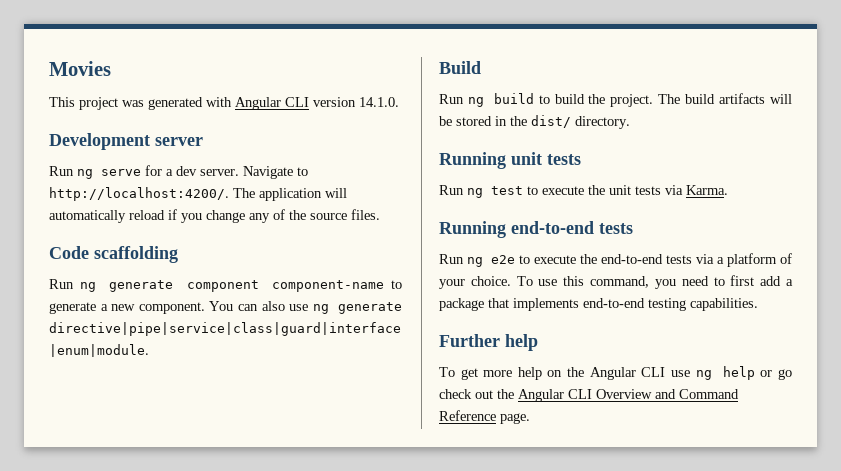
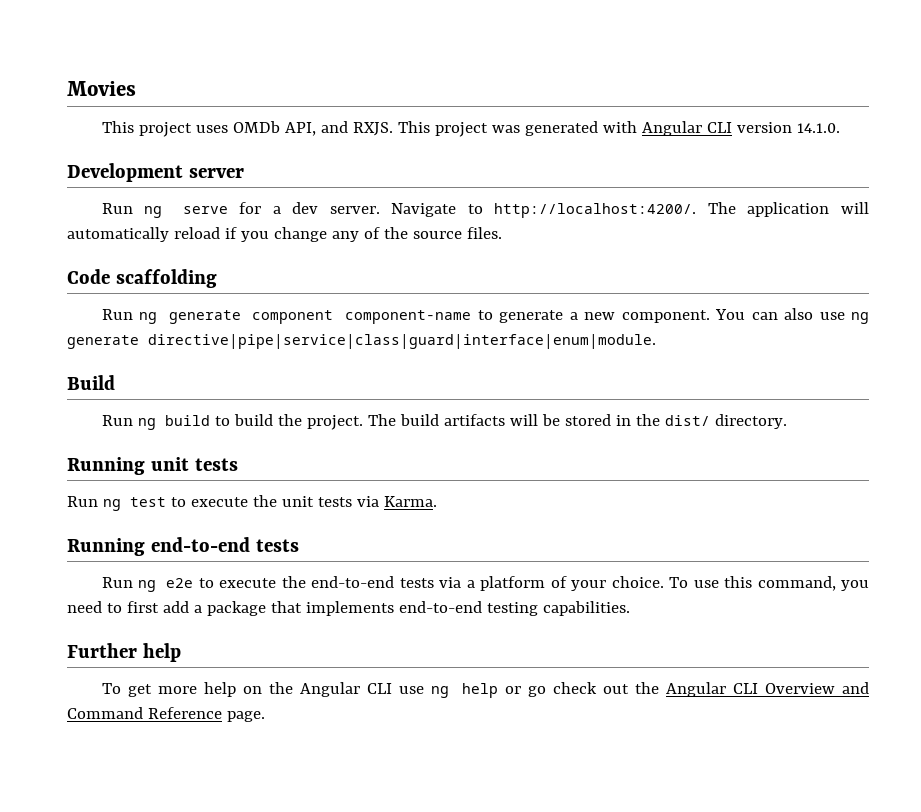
- This project was generated with Angular CLI version 14.1.0.
+ This project uses OMDb API, and RXJS. This project was generated with Angular CLI version 14.1.0.

